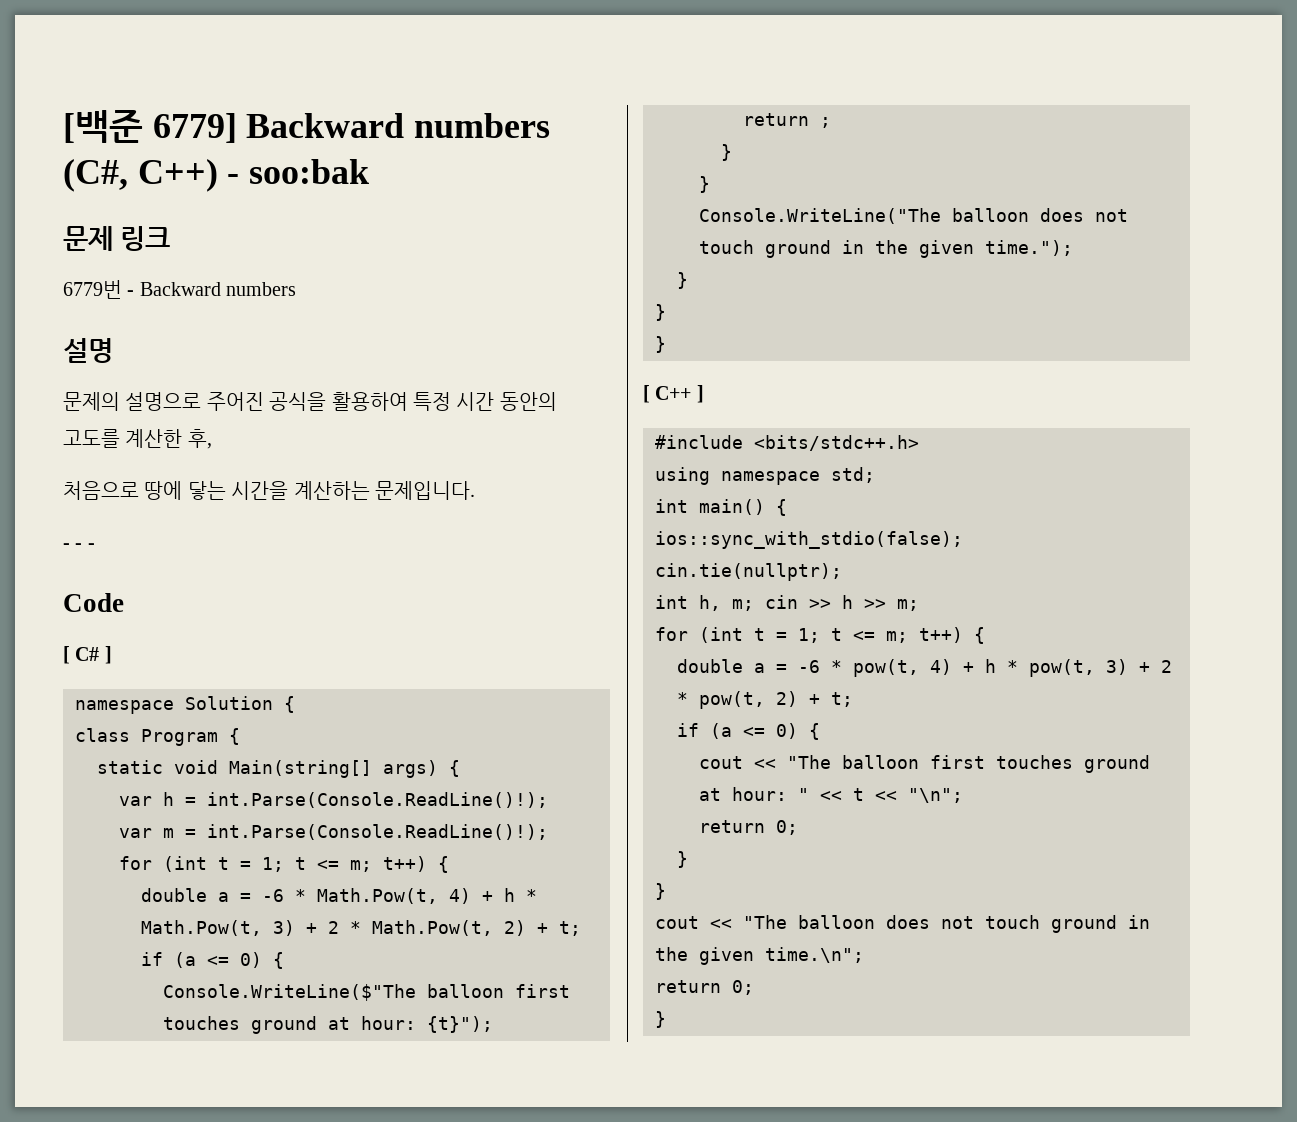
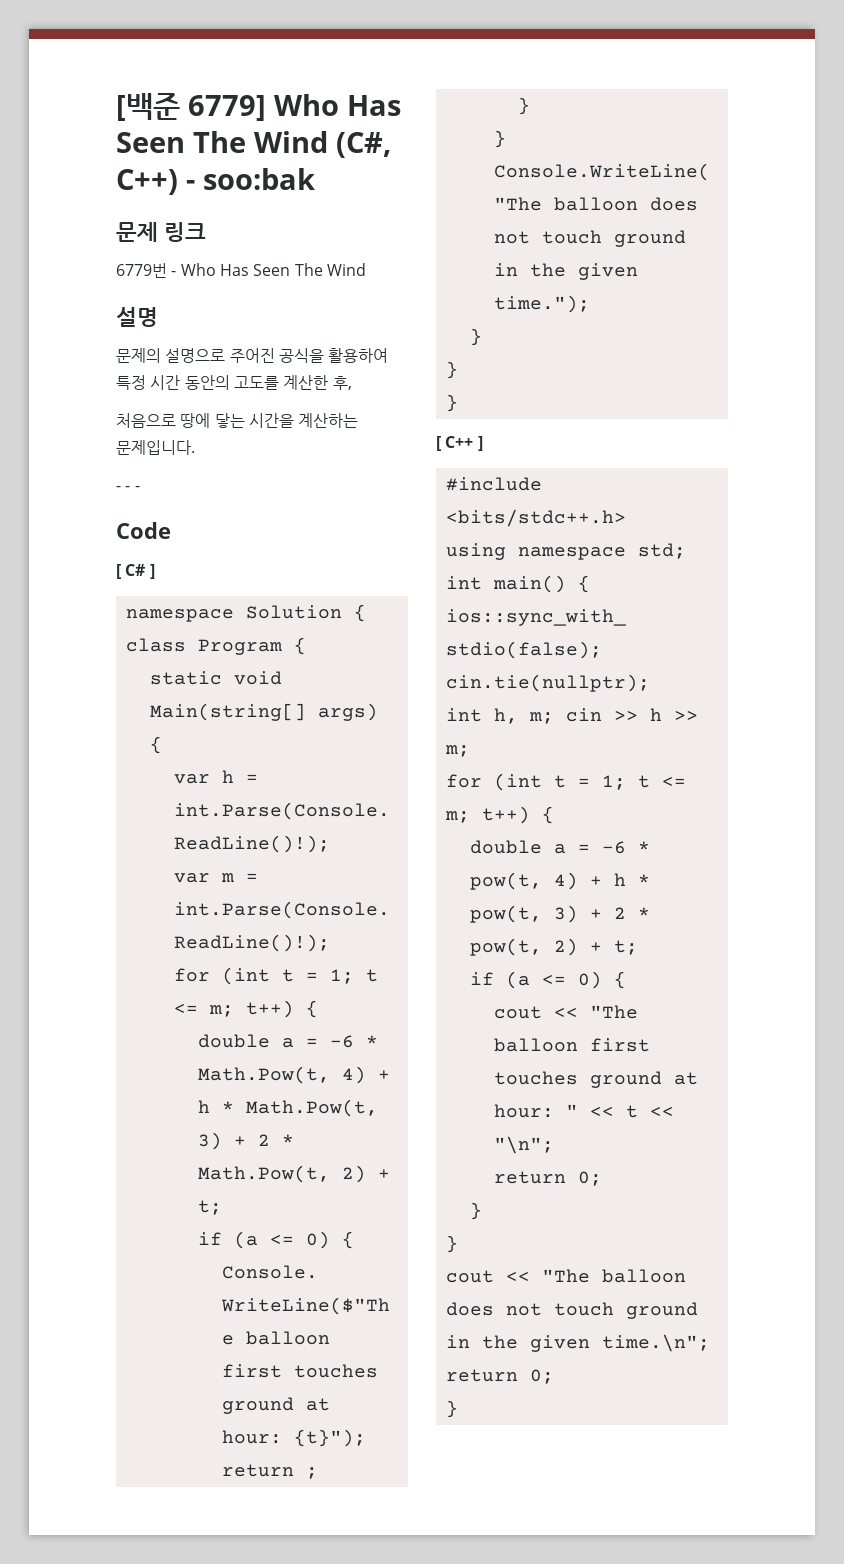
- [백준 6779] Backward numbers (C#, C++) - soo:bak
+ [백준 6779] Who Has Seen The Wind (C#, C++) - soo:bak
- 6779번 - Backward numbers
+ 6779번 - Who Has Seen The Wind

